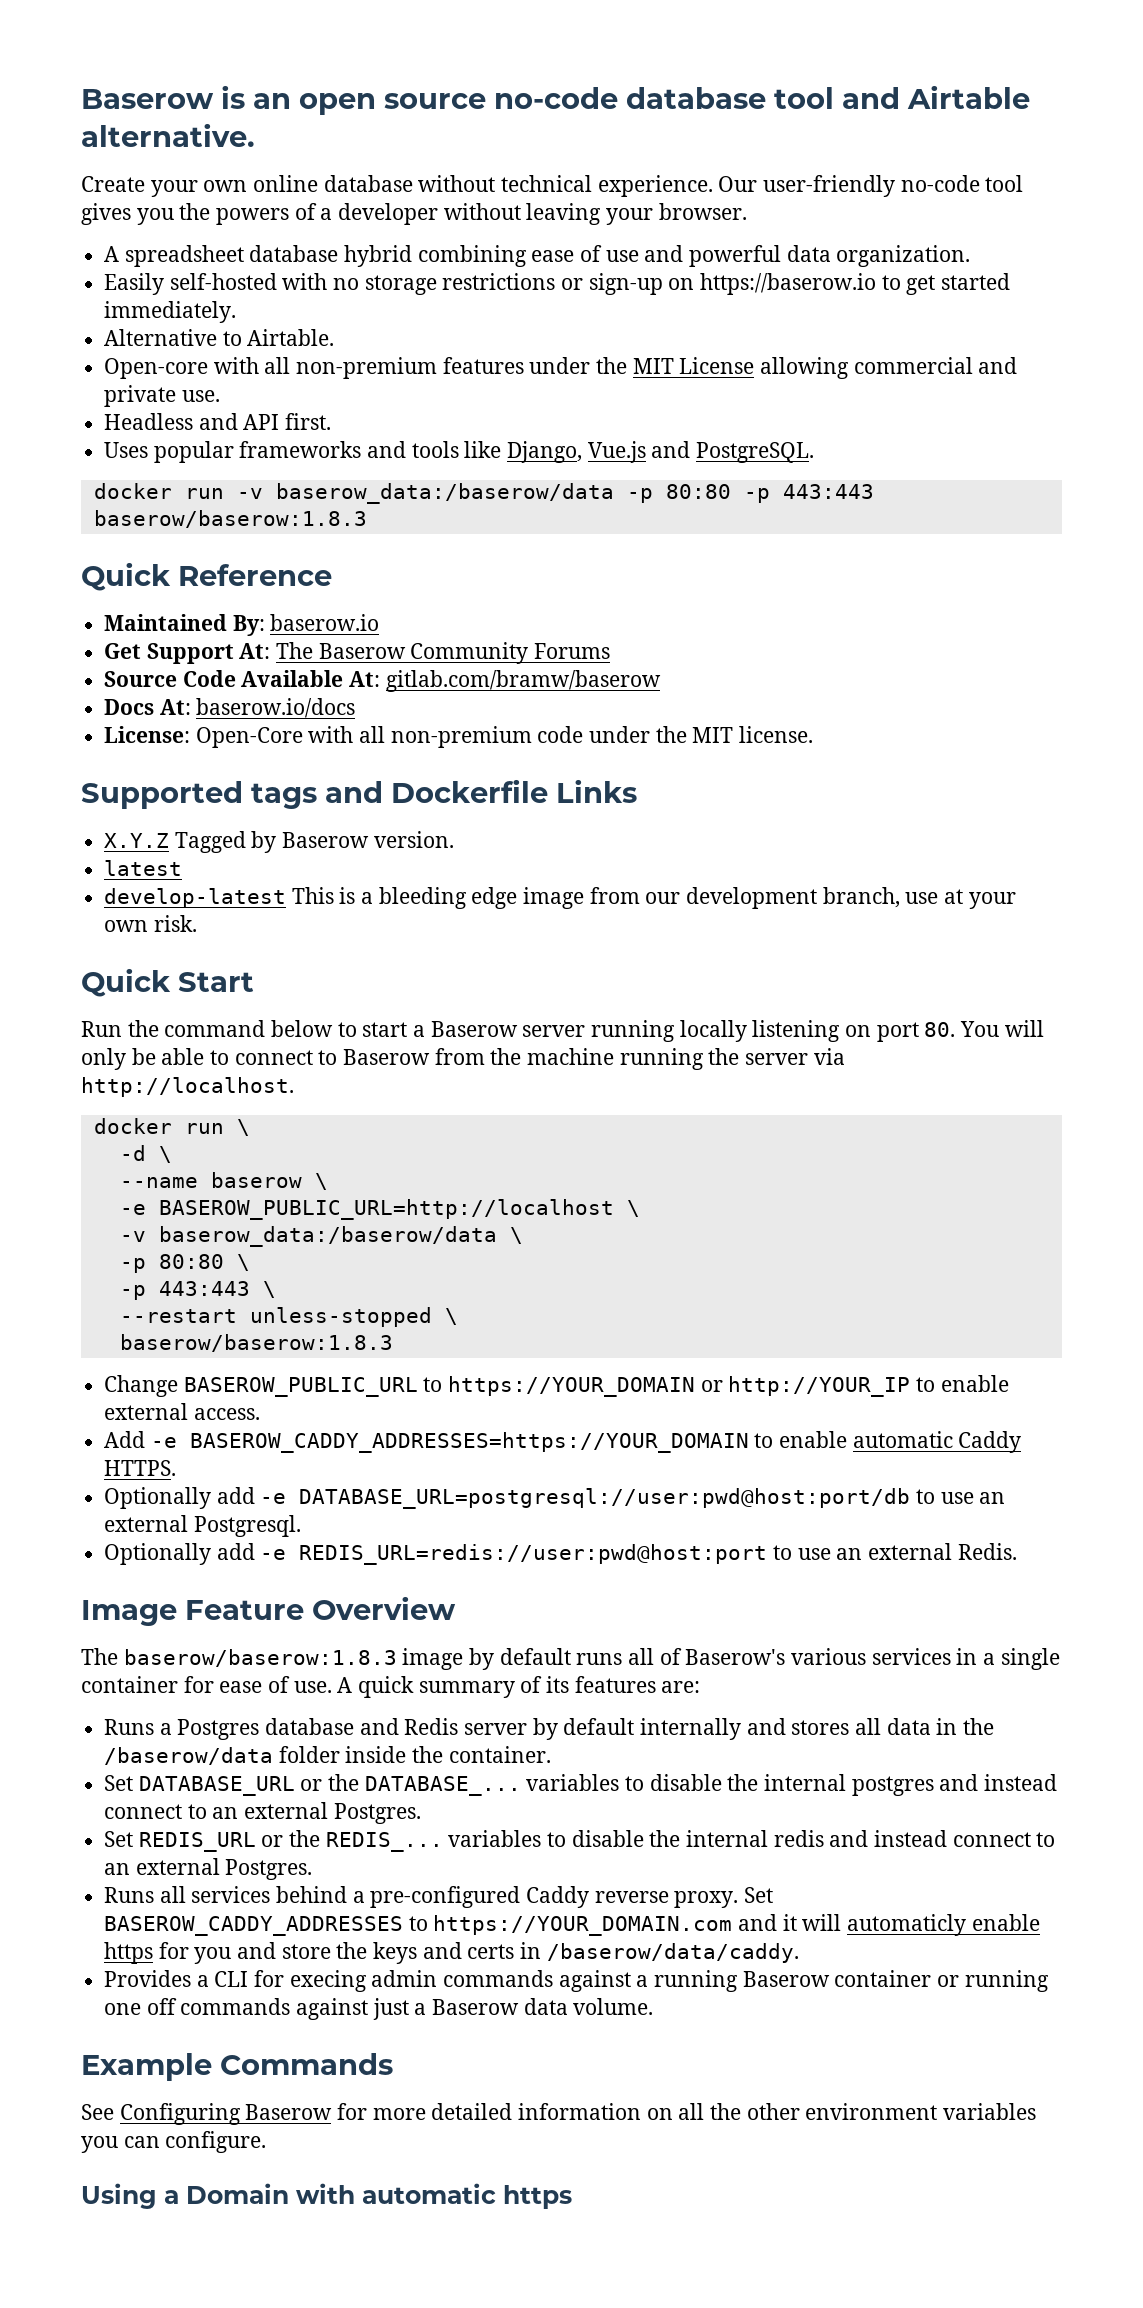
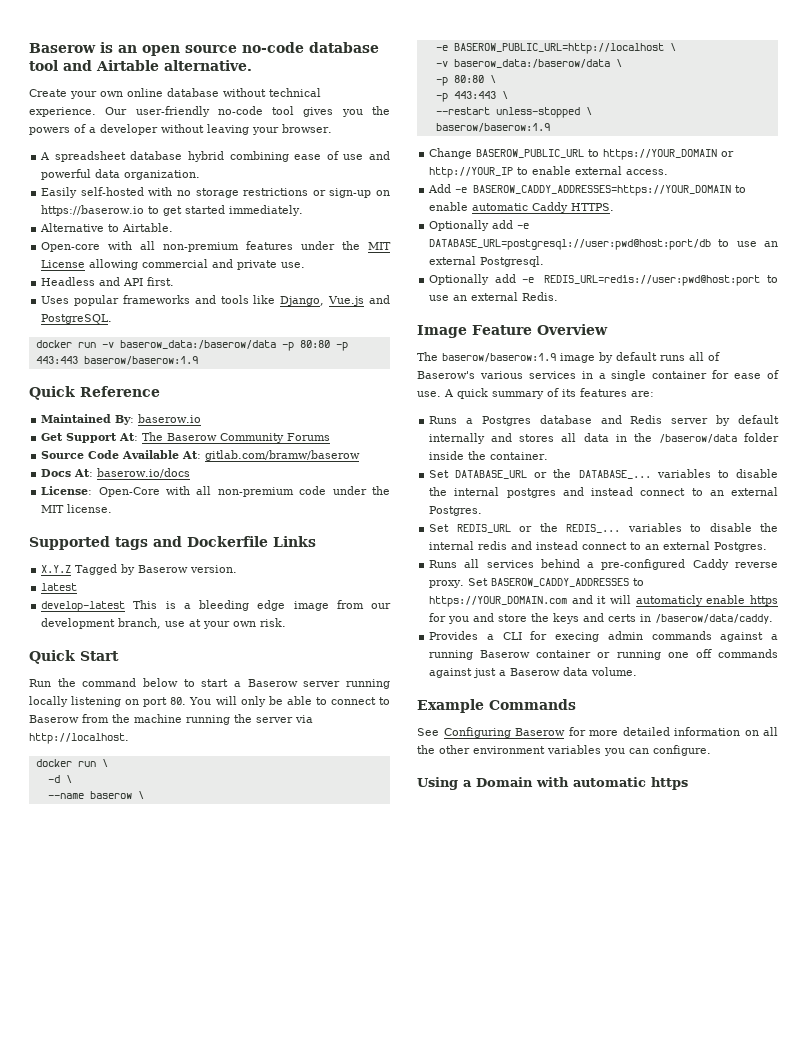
- docker run -v baserow_data:/baserow/data -p 80:80 -p 443:443 baserow/baserow:1.8.3
+ docker run -v baserow_data:/baserow/data -p 80:80 -p 443:443 baserow/baserow:1.9
  --restart unless-stopped \
- baserow/baserow:1.8.3
+ baserow/baserow:1.9
- The baserow/baserow:1.8.3 image by default runs all of Baserow's various services in a single container for ease of use.
+ The baserow/baserow:1.9 image by default runs all of Baserow's various services in a single container for ease of use.

